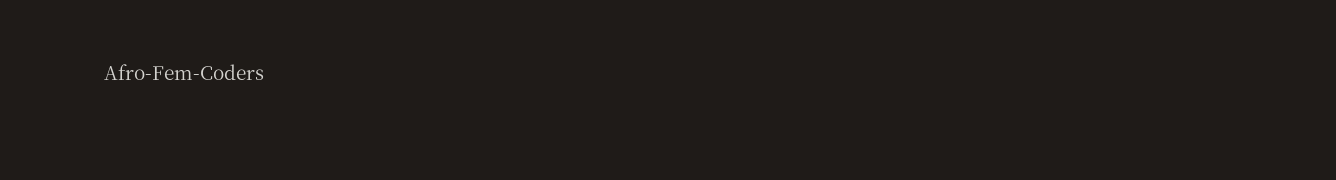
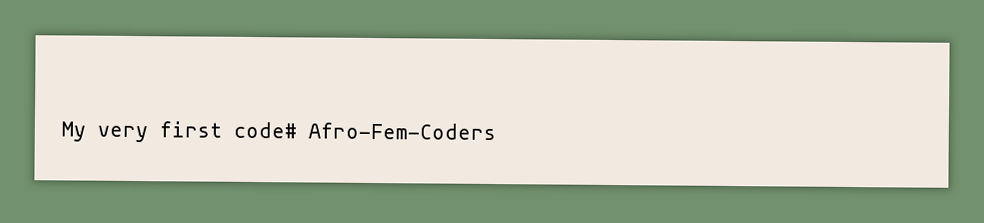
- Afro-Fem-Coders
+ My very first code# Afro-Fem-Coders

